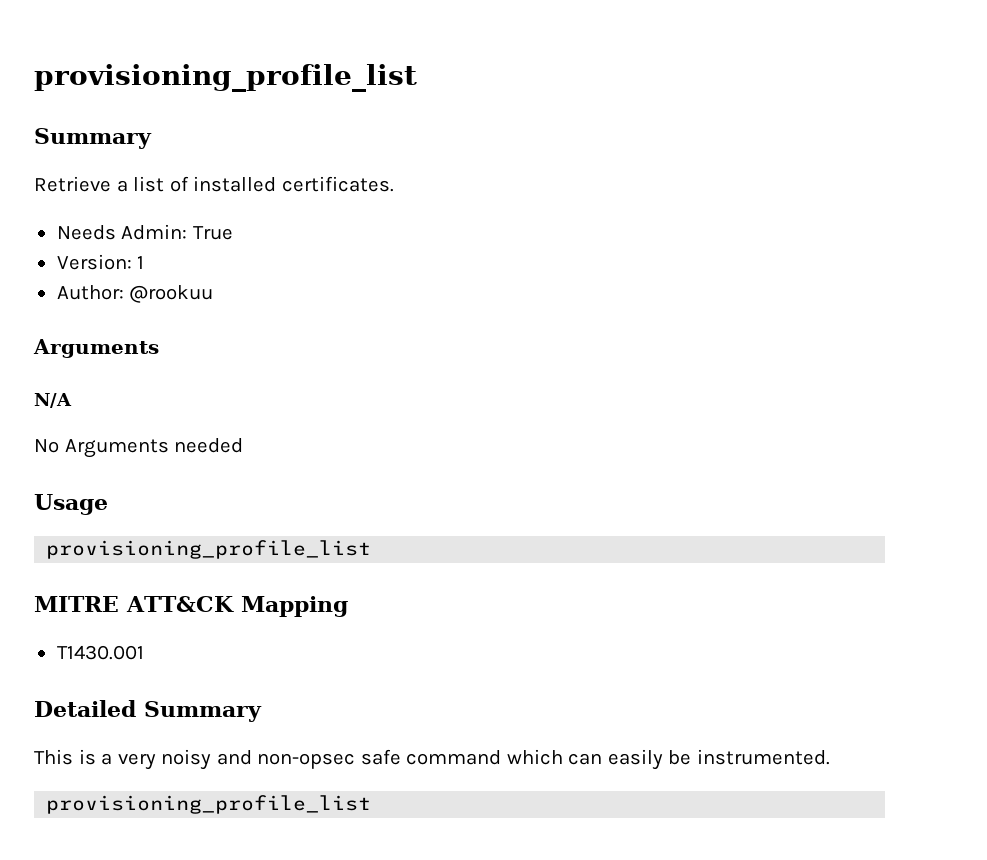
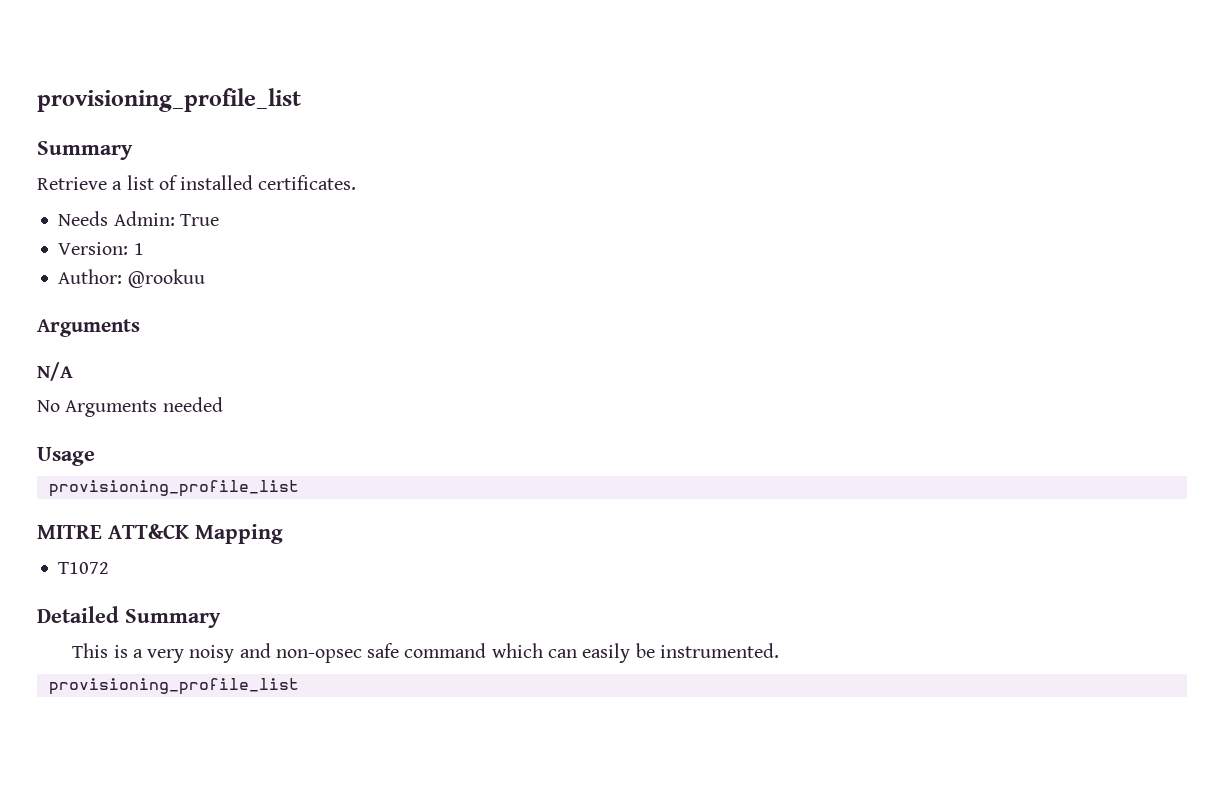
- T1430.001
+ T1072

